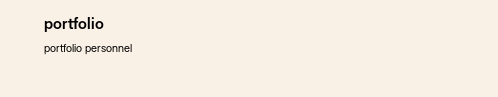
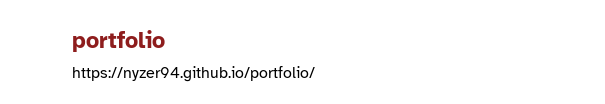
- portfolio personnel
+ https://nyzer94.github.io/portfolio/

